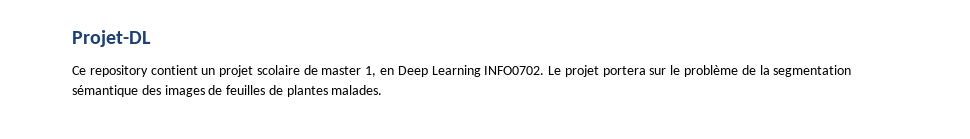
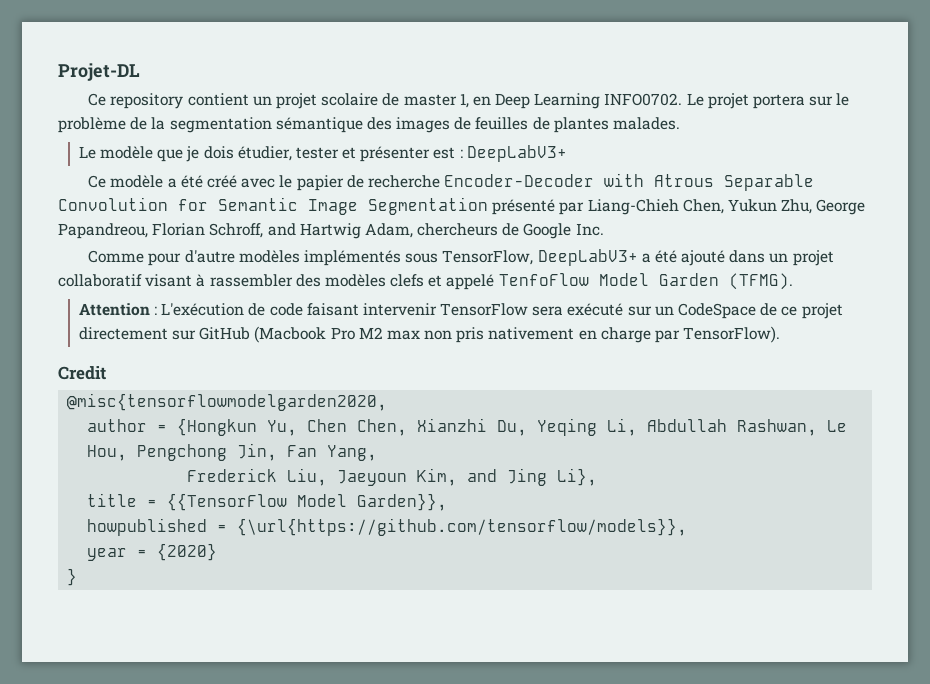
+ Le modèle que je dois étudier, tester et présenter est : DeepLabV3+
+ Ce modèle a été créé avec le papier de recherche Encoder-Decoder with Atrous Separable Convolution for Semantic Image Segmentation présenté par Liang-Chieh Chen, Yukun Zhu, George Papandreou, Florian Schroff, and Hartwig Adam, chercheurs de Google Inc.
+ Comme pour d'autre modèles implémentés sous TensorFlow, DeepLabV3+ a été ajouté dans un projet collaboratif visant à rassembler des modèles clefs et appelé TenfoFlow Model Garden (TFMG).
+ Attention : L'exécution de code faisant intervenir TensorFlow sera exécuté sur un CodeSpace de ce projet directement sur GitHub (Macbook Pro M2 max non pris nativement en charge par TensorFlow).
+ Credit
+ @misc{tensorflowmodelgarden2020,
+ author = {Hongkun Yu, Chen Chen, Xianzhi Du, Yeqing Li, Abdullah Rashwan, Le Hou, Pengchong Jin, Fan Yang,
+ Frederick Liu, Jaeyoun Kim, and Jing Li},
+ title = {{TensorFlow Model Garden}},
+ howpublished = {\url{https://github.com/tensorflow/models}},
+ year = {2020}
+ }

